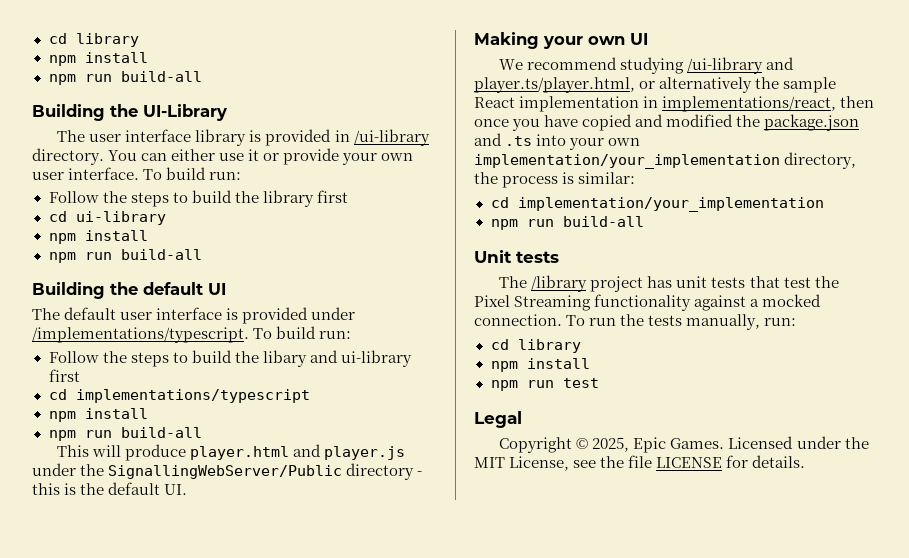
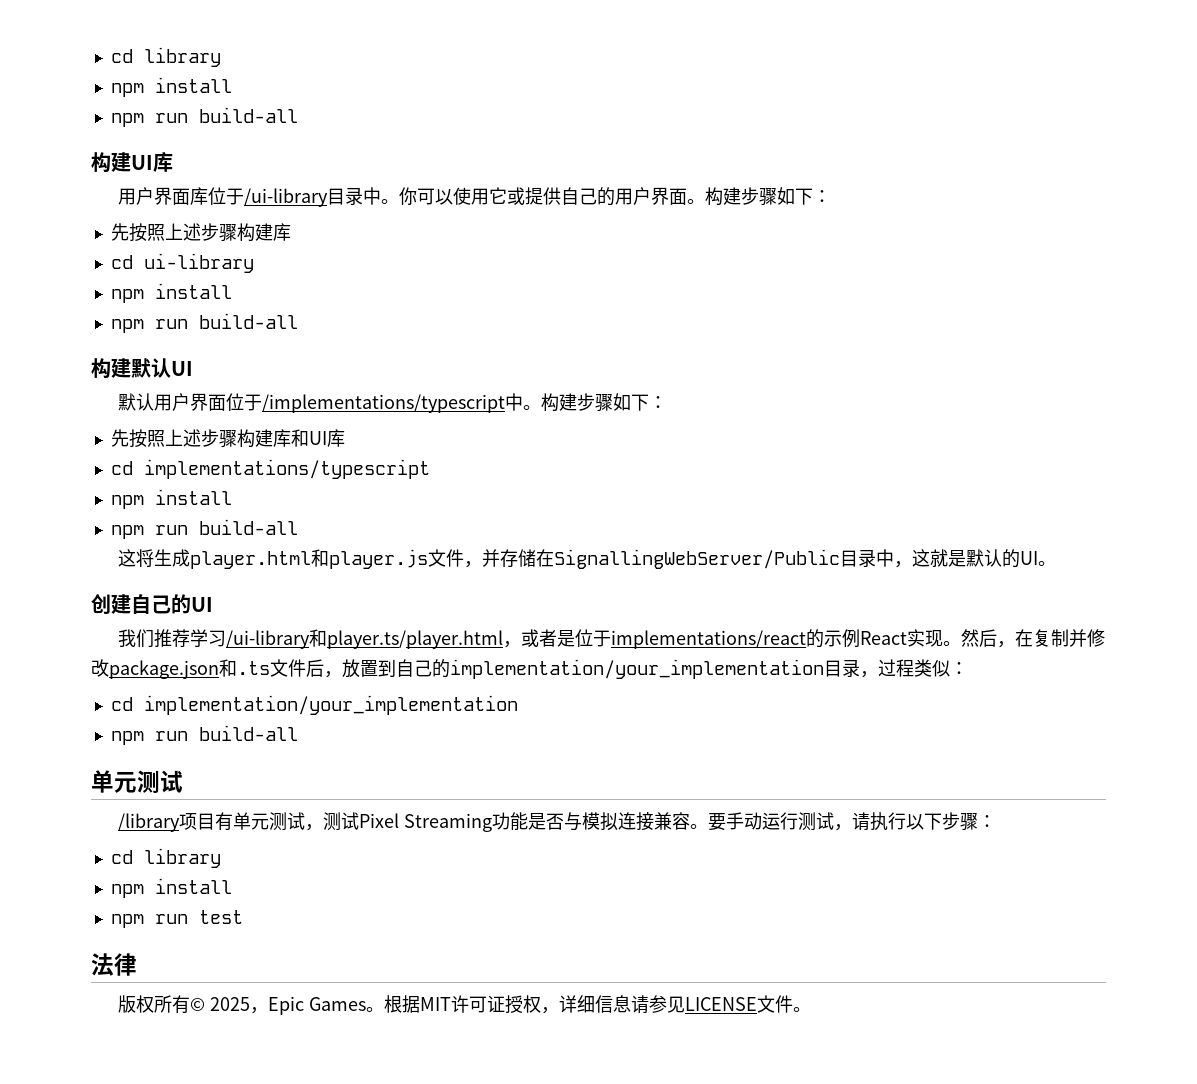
- Building the UI-Library
- The user interface library is provided in /ui-library directory. You can either use it or provide your own user interface. To build run:
- Follow the steps to build the library first
+ 构建UI库
+ 用户界面库位于/ui-library目录中。你可以使用它或提供自己的用户界面。构建步骤如下：
+ 先按照上述步骤构建库
- Building the default UI
- The default user interface is provided under /implementations/typescript. To build run:
- Follow the steps to build the libary and ui-library first
+ 构建默认UI
+ 默认用户界面位于/implementations/typescript中。构建步骤如下：
+ 先按照上述步骤构建库和UI库
- This will produce player.html and player.js under the SignallingWebServer/Public directory - this is the default UI.
- Making your own UI
- We recommend studying /ui-library and player.ts/player.html, or alternatively the sample React implementation in implementations/react, then once you have copied and modified the package.json and .ts into your own implementation/your_implementation directory, the process is similar:
+ 这将生成player.html和player.js文件，并存储在SignallingWebServer/Public目录中，这就是默认的UI。
+ 创建自己的UI
+ 我们推荐学习/ui-library和player.ts/player.html，或者是位于implementations/react的示例React实现。然后，在复制并修改package.json和.ts文件后，放置到自己的implementation/your_implementation目录，过程类似：
  cd implementation/your_implementation
  npm run build-all
- Unit tests
- The /library project has unit tests that test the Pixel Streaming functionality against a mocked connection. To run the tests manually, run:
+ 单元测试
+ /library项目有单元测试，测试Pixel Streaming功能是否与模拟连接兼容。要手动运行测试，请执行以下步骤：
- Legal
- Copyright © 2025, Epic Games. Licensed under the MIT License, see the file LICENSE for details.
+ 法律
+ 版权所有© 2025，Epic Games。根据MIT许可证授权，详细信息请参见LICENSE文件。

